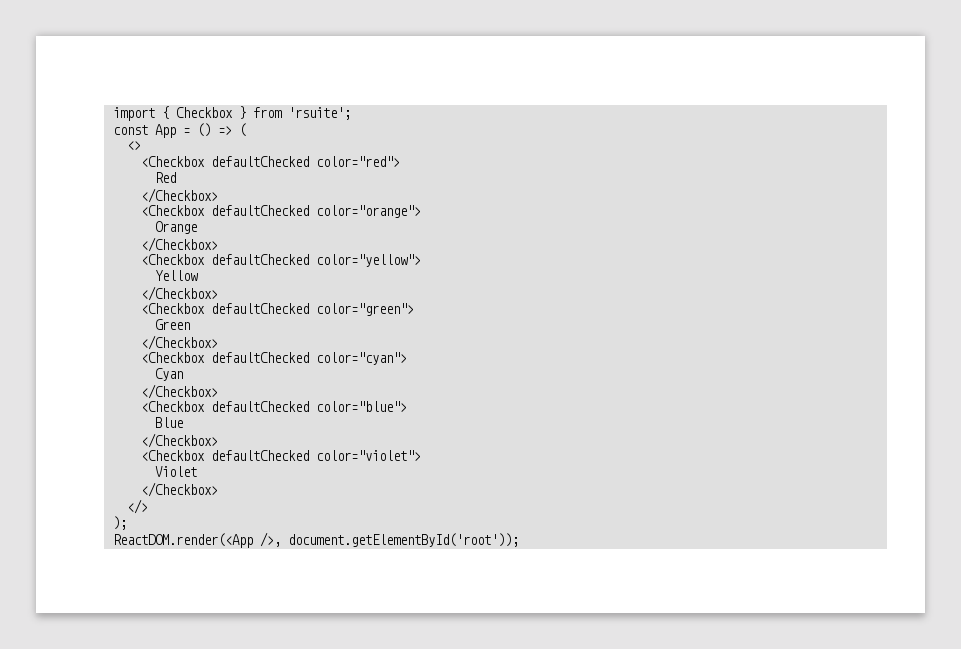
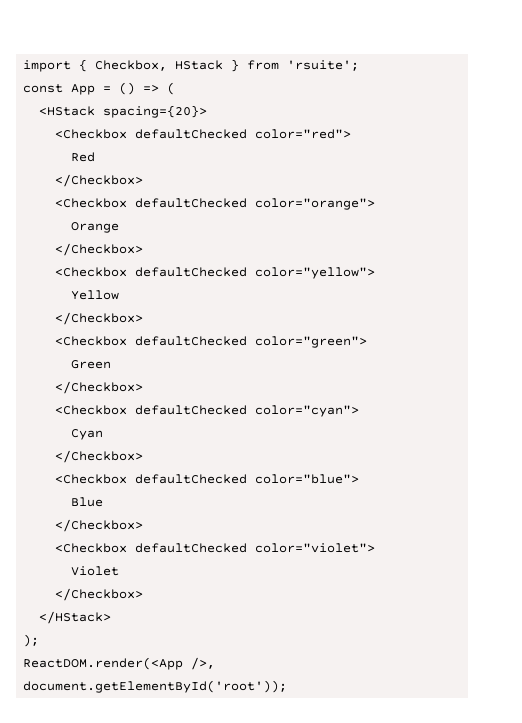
- import { Checkbox } from 'rsuite';
+ import { Checkbox, HStack } from 'rsuite';
- <>
+ <HStack spacing={20}>
- </>
+ </HStack>

